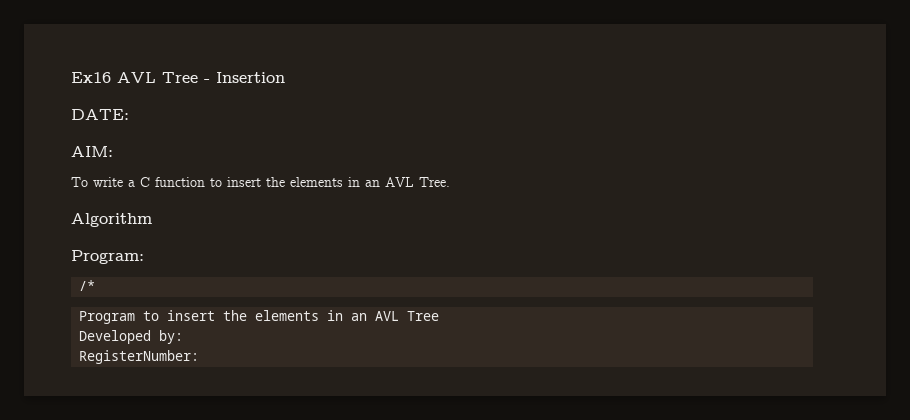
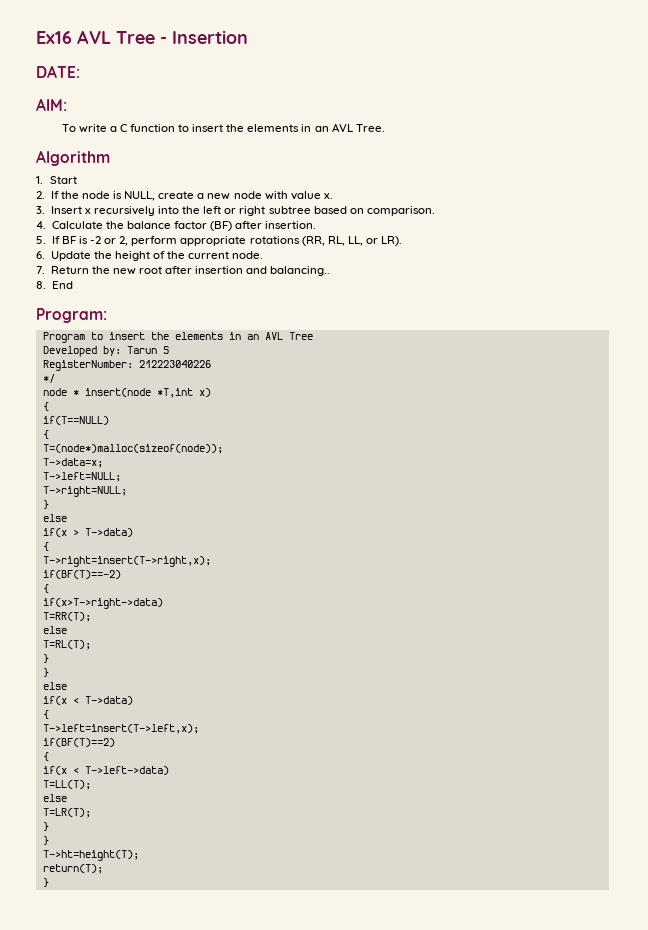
+ 1. Start
+ 2. If the node is NULL, create a new node with value x.
+ 3. Insert x recursively into the left or right subtree based on comparison.
+ 4. Calculate the balance factor (BF) after insertion.
+ 5. If BF is -2 or 2, perform appropriate rotations (RR, RL, LL, or LR).
+ 6. Update the height of the current node.
+ 7. Return the new root after insertion and balancing..
+ 8. End
- /*
- Developed by:
+ Developed by: Tarun S
- RegisterNumber:
+ RegisterNumber: 212223040226
+ */
+ node * insert(node *T,int x)
+ {
+ if(T==NULL)
+ {
+ T=(node*)malloc(sizeof(node));
+ T->data=x;
+ T->left=NULL;
+ T->right=NULL;
+ }
+ else
+ if(x > T->data)
+ {
+ T->right=insert(T->right,x);
+ if(BF(T)==-2)
+ {
+ if(x>T->right->data)
+ T=RR(T);
+ else
+ T=RL(T);
+ }
+ }
+ else
+ if(x < T->data)
+ {
+ T->left=insert(T->left,x);
+ if(BF(T)==2)
+ {
+ if(x < T->left->data)
+ T=LL(T);
+ else
+ T=LR(T);
+ }
+ }
+ T->ht=height(T);
+ return(T);
+ }

